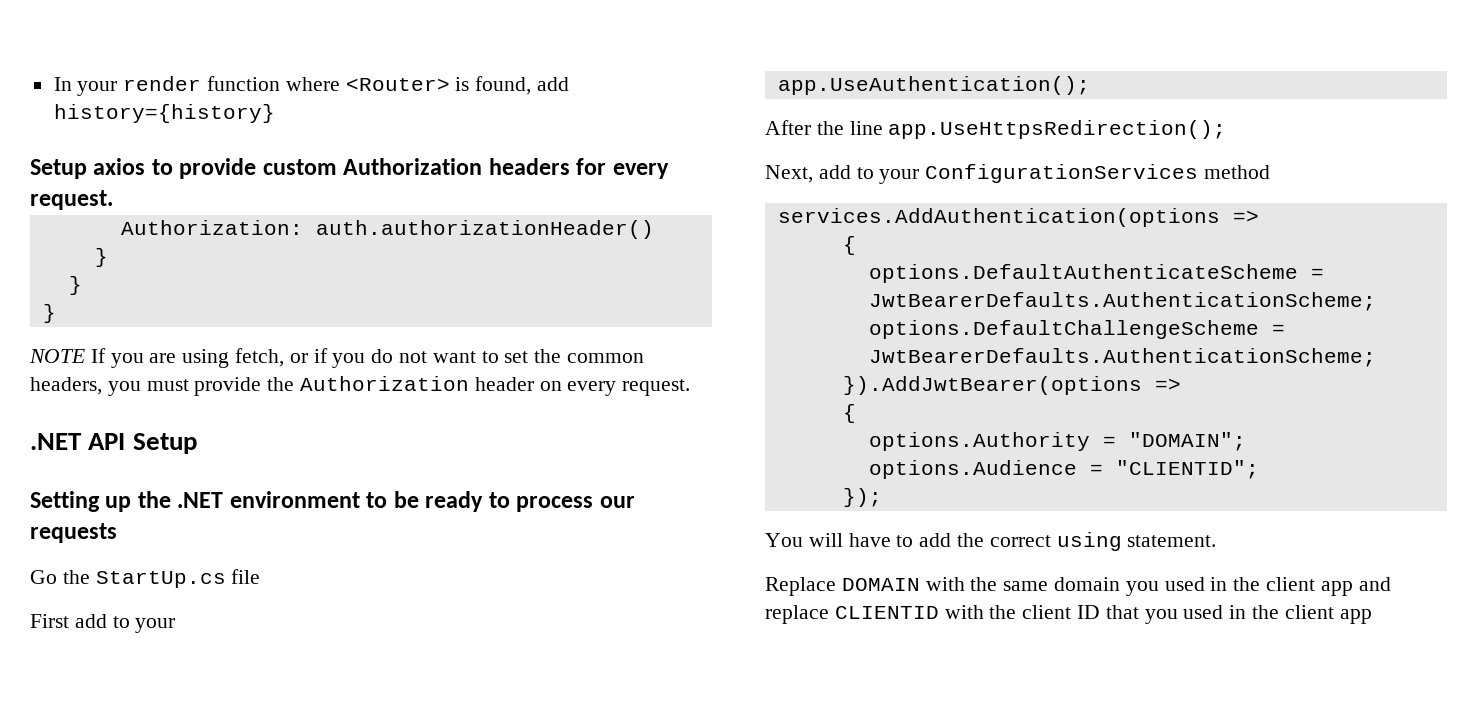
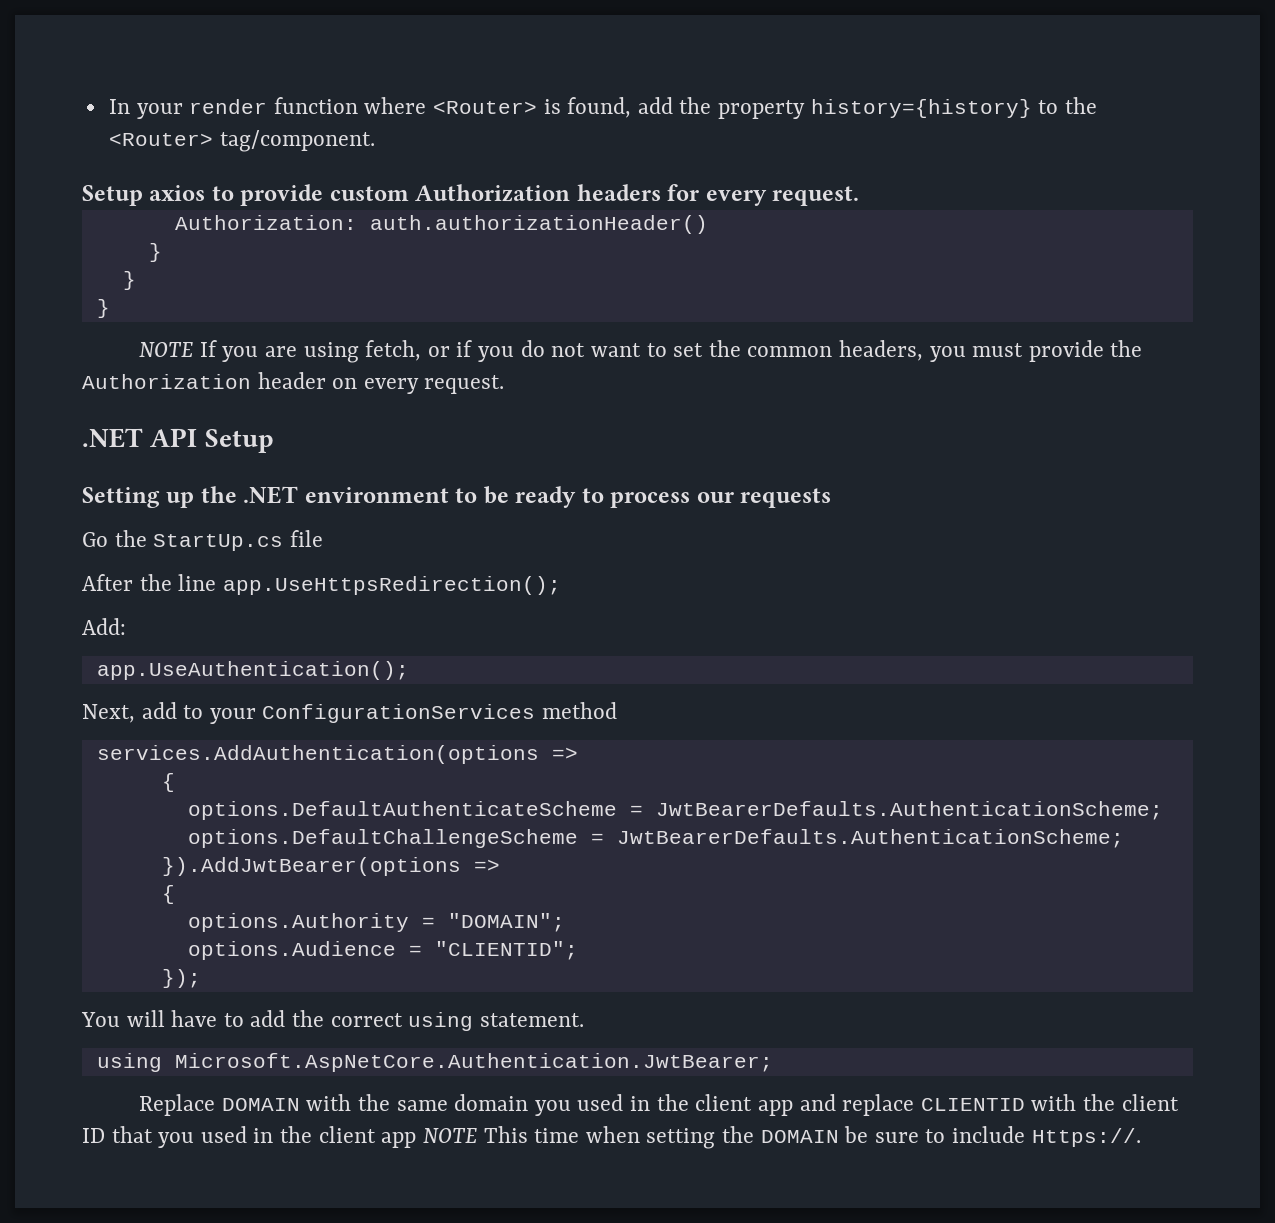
- In your render function where <Router> is found, add history={history}
+ In your render function where <Router> is found, add the property history={history} to the <Router> tag/component.
- First add to your
- app.UseAuthentication();
+ Add:
+ app.UseAuthentication();
+ using Microsoft.AspNetCore.Authentication.JwtBearer;
- Replace DOMAIN with the same domain you used in the client app and replace CLIENTID with the client ID that you used in the client app
+ Replace DOMAIN with the same domain you used in the client app and replace CLIENTID with the client ID that you used in the client app NOTE This time when setting the DOMAIN be sure to include Https://.

